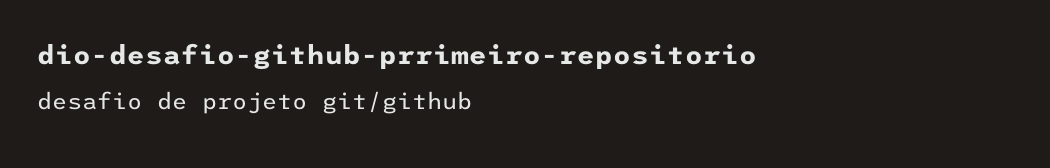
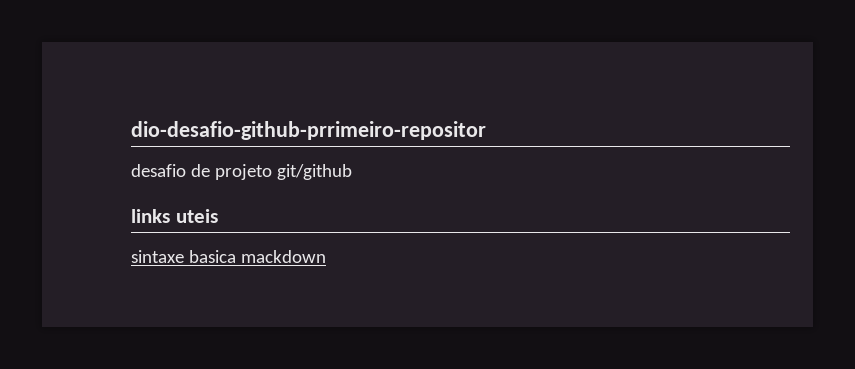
- dio-desafio-github-prrimeiro-repositorio
+ dio-desafio-github-prrimeiro-repositor
+ links uteis
+ sintaxe basica mackdown

